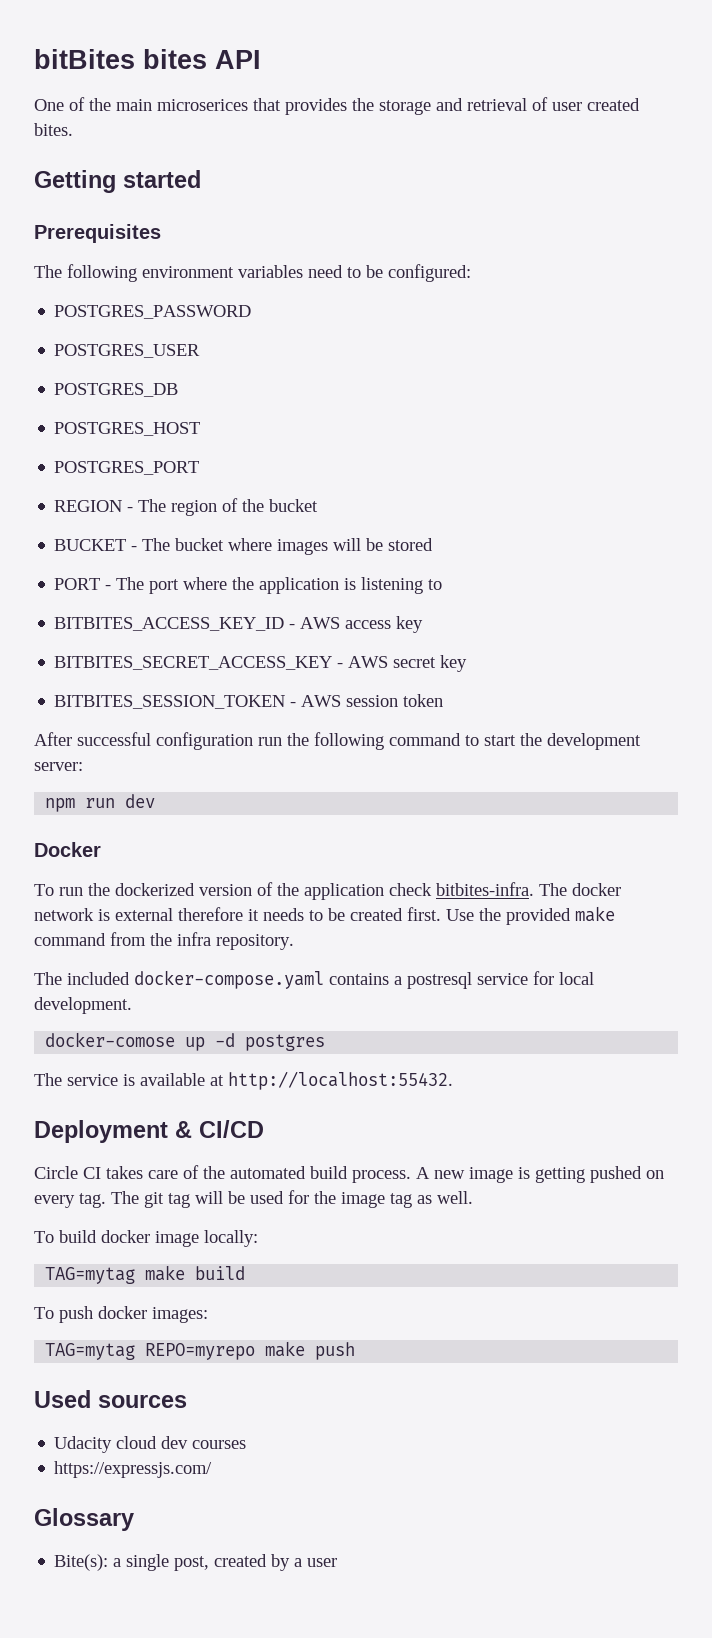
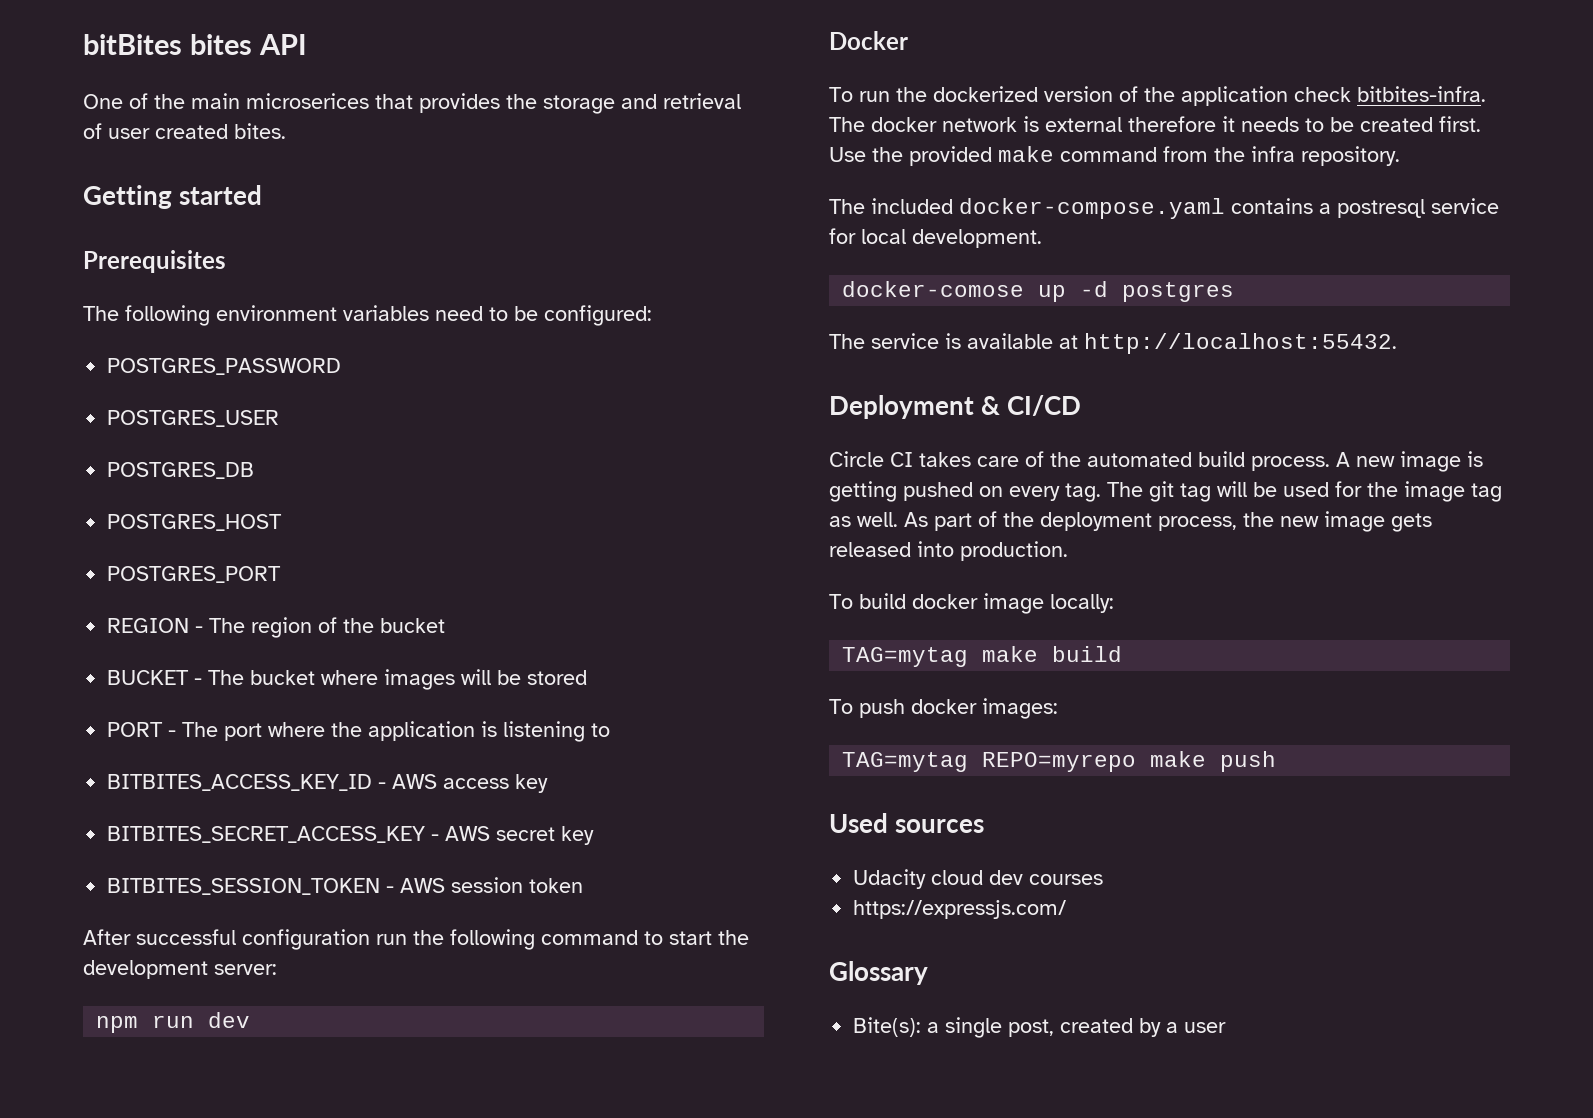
+ As part of the deployment process, the new image gets released into production.

